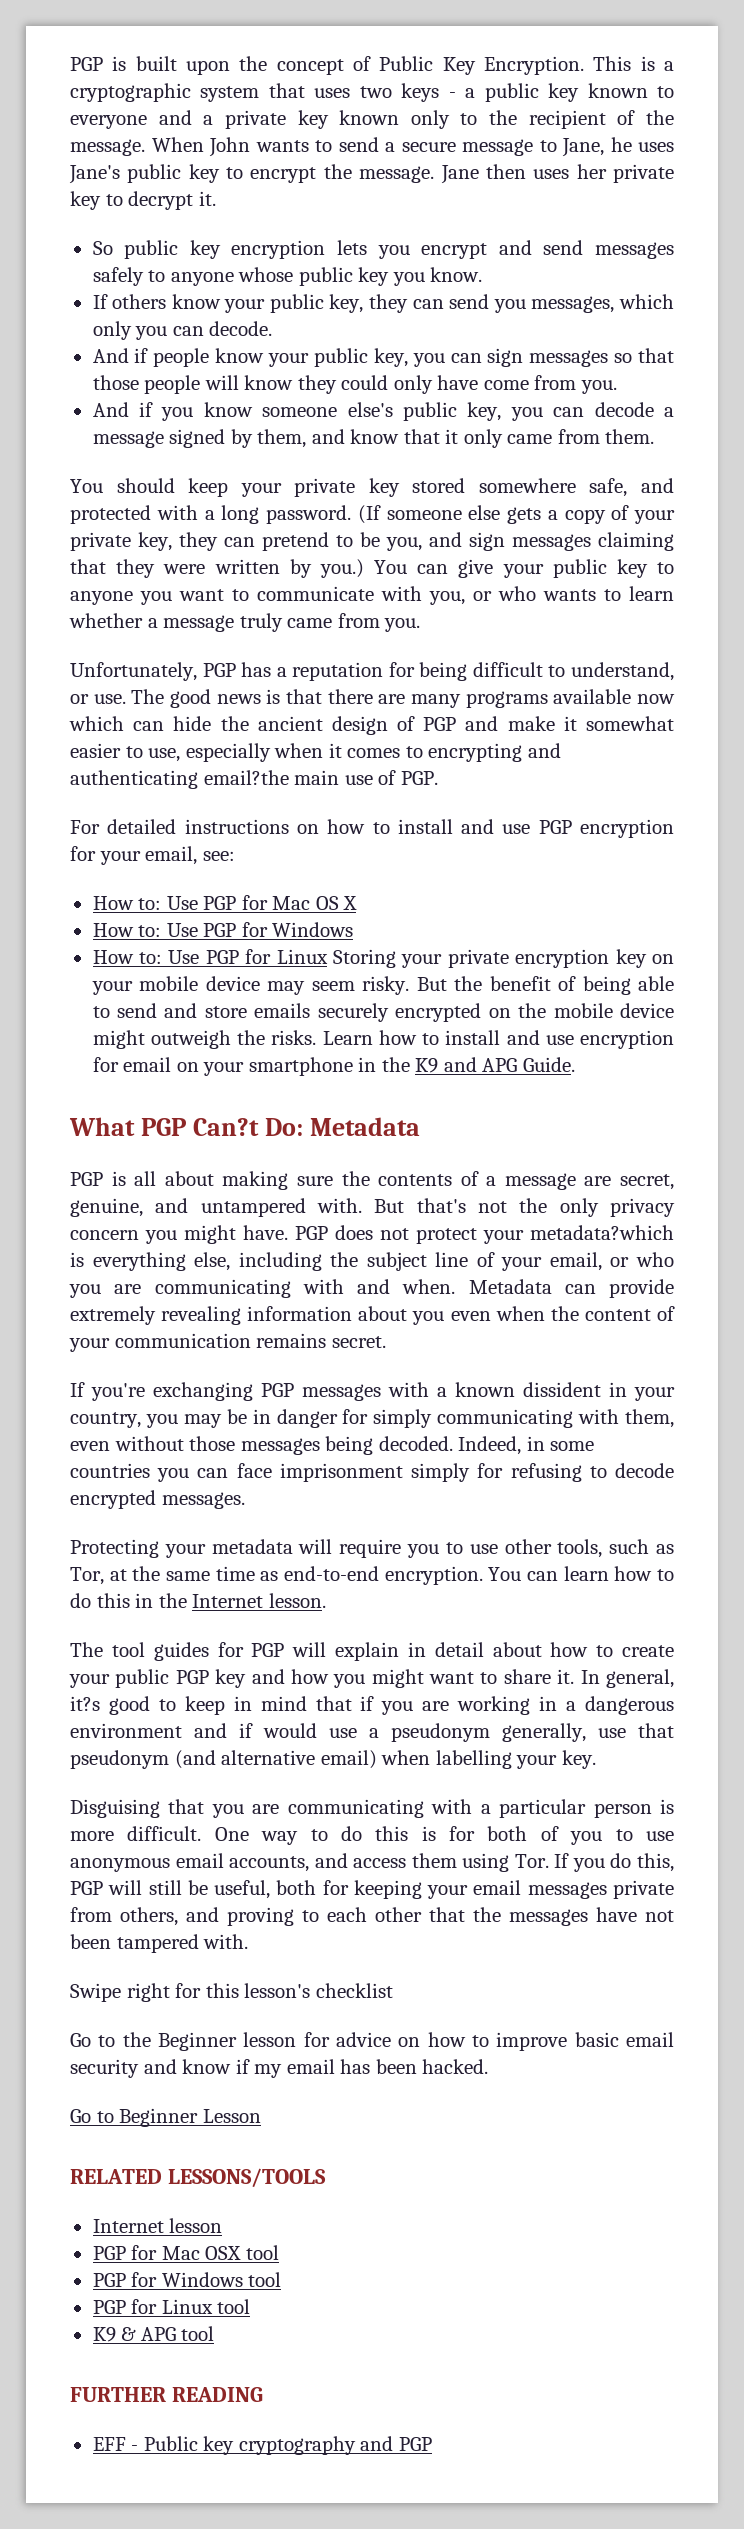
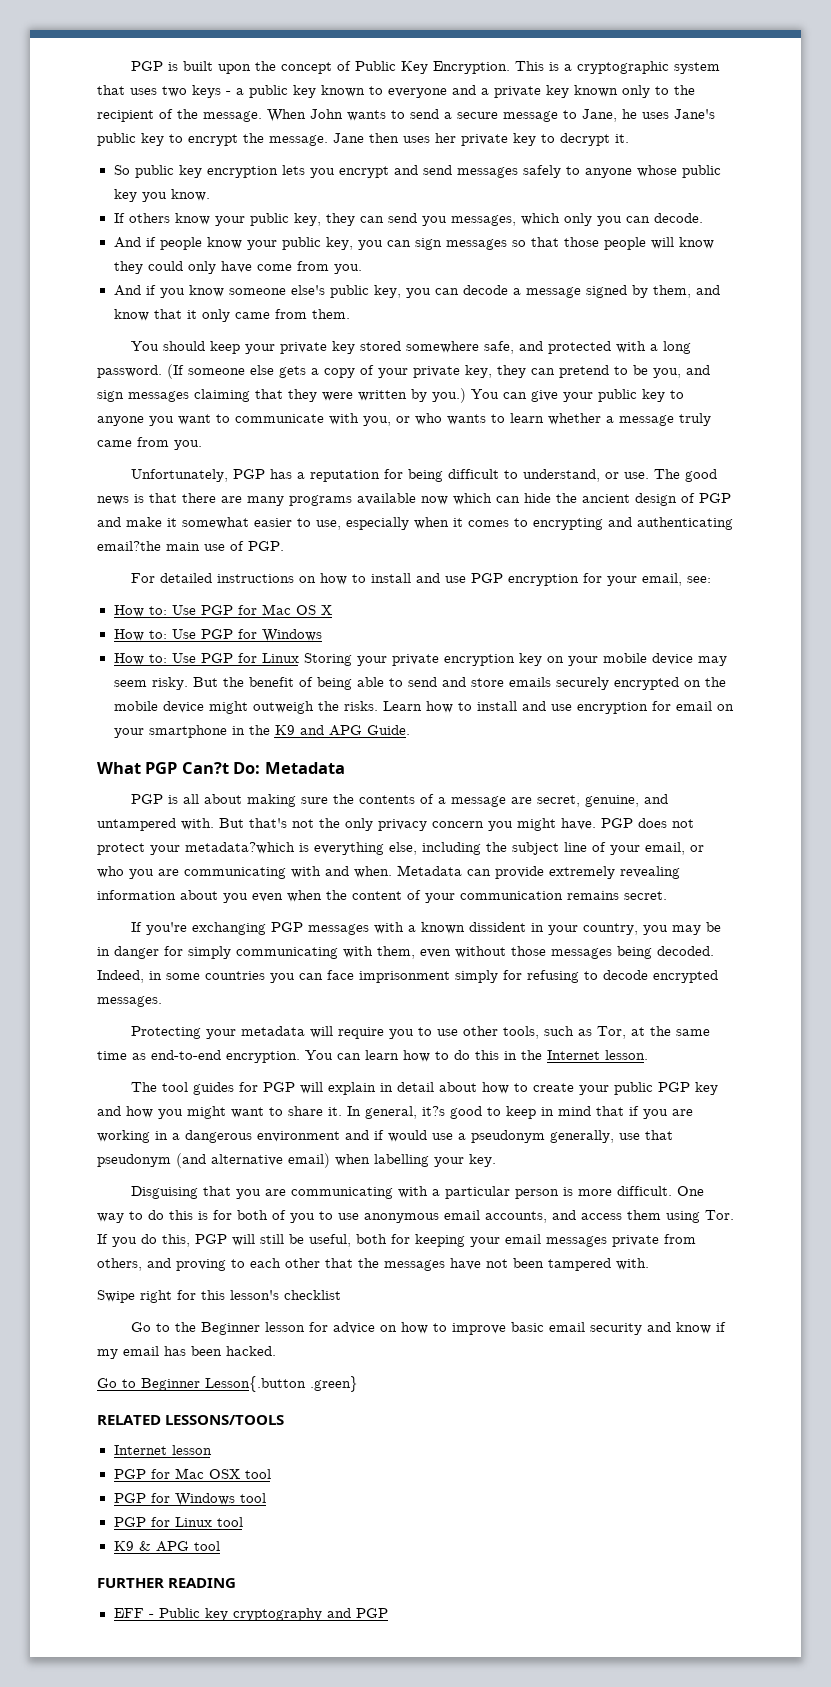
- Go to Beginner Lesson
+ Go to Beginner Lesson{.button .green}

